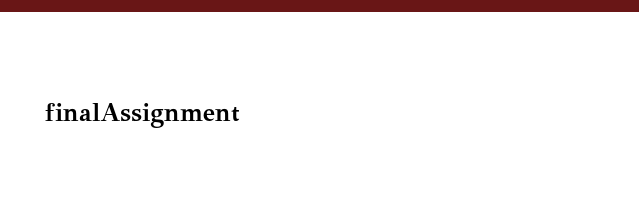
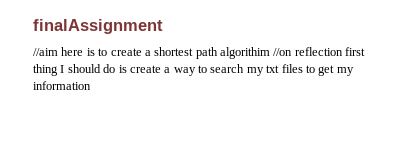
+ //aim here is to create a shortest path algorithim //on reflection first thing I should do is create a way to search my txt files to get my information

